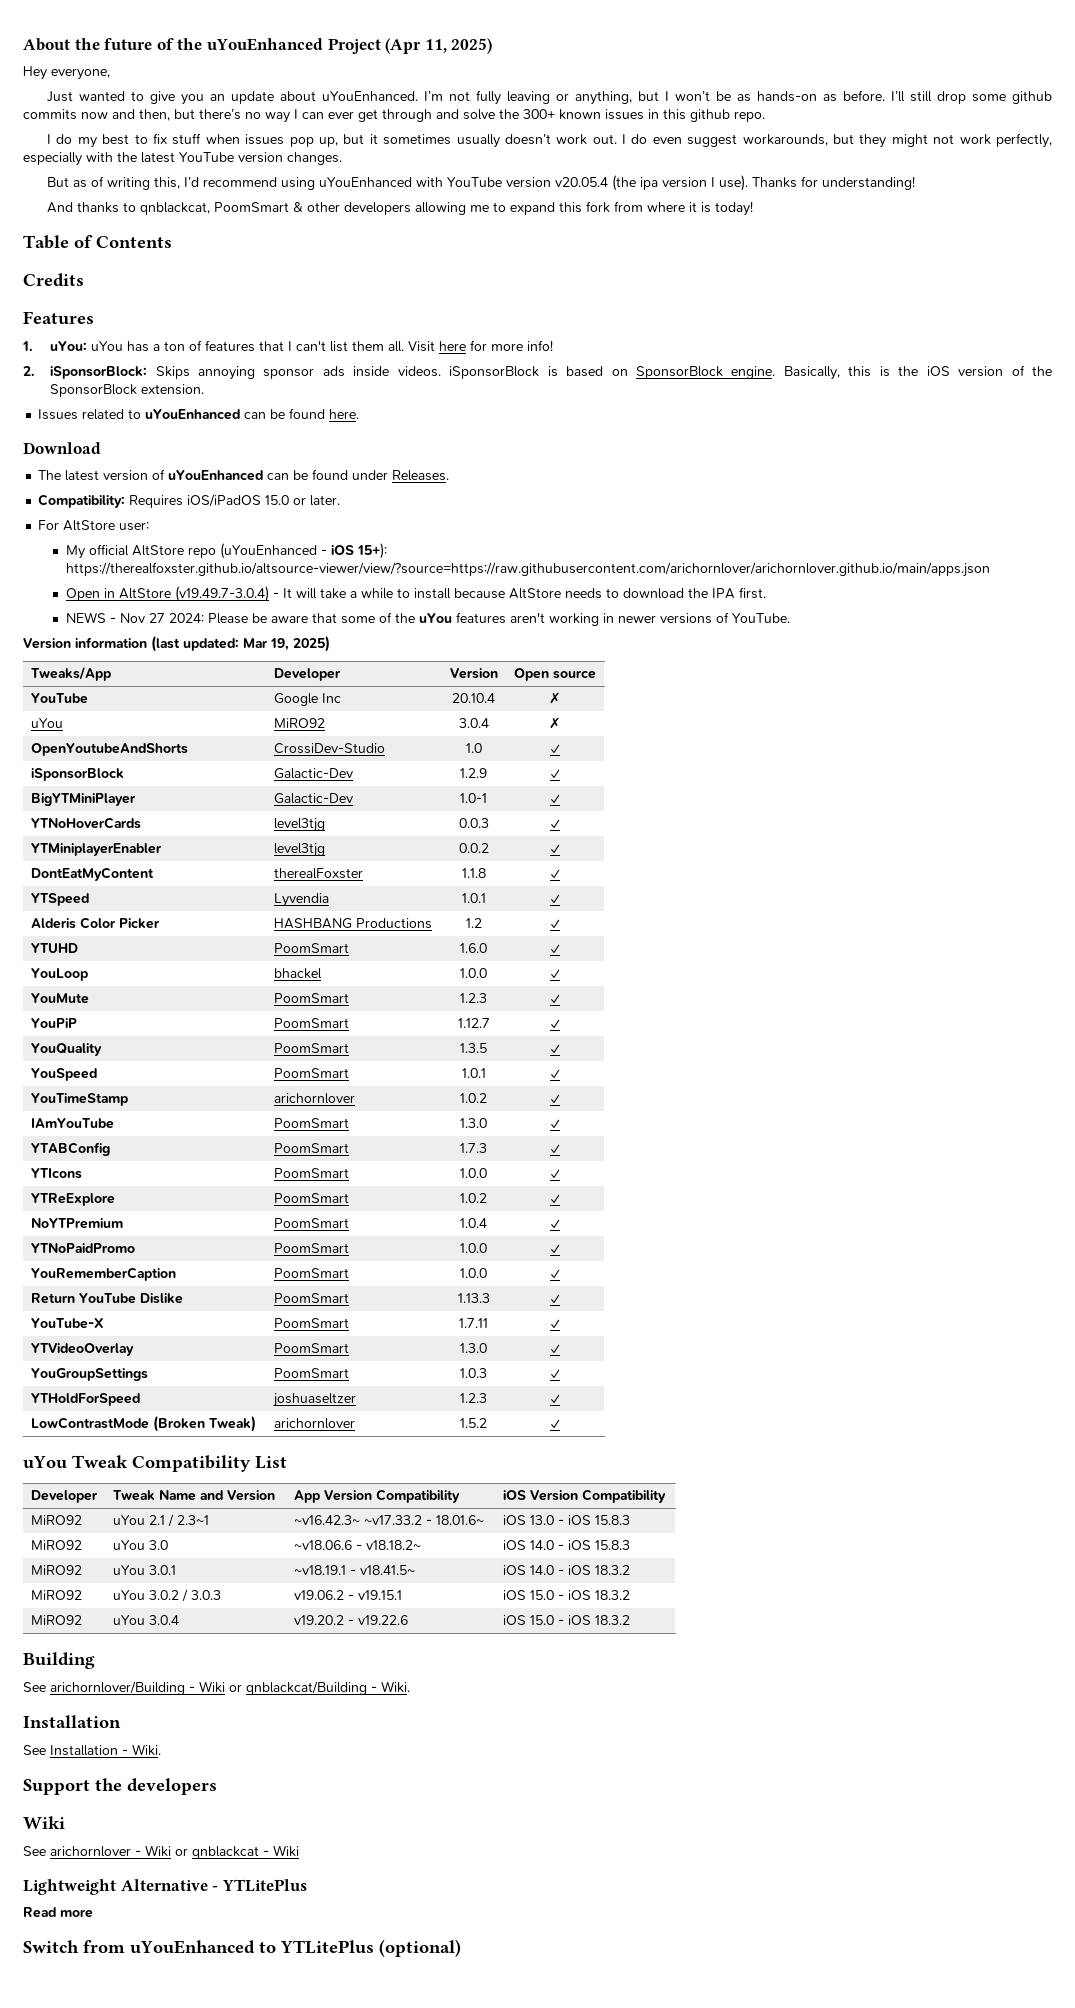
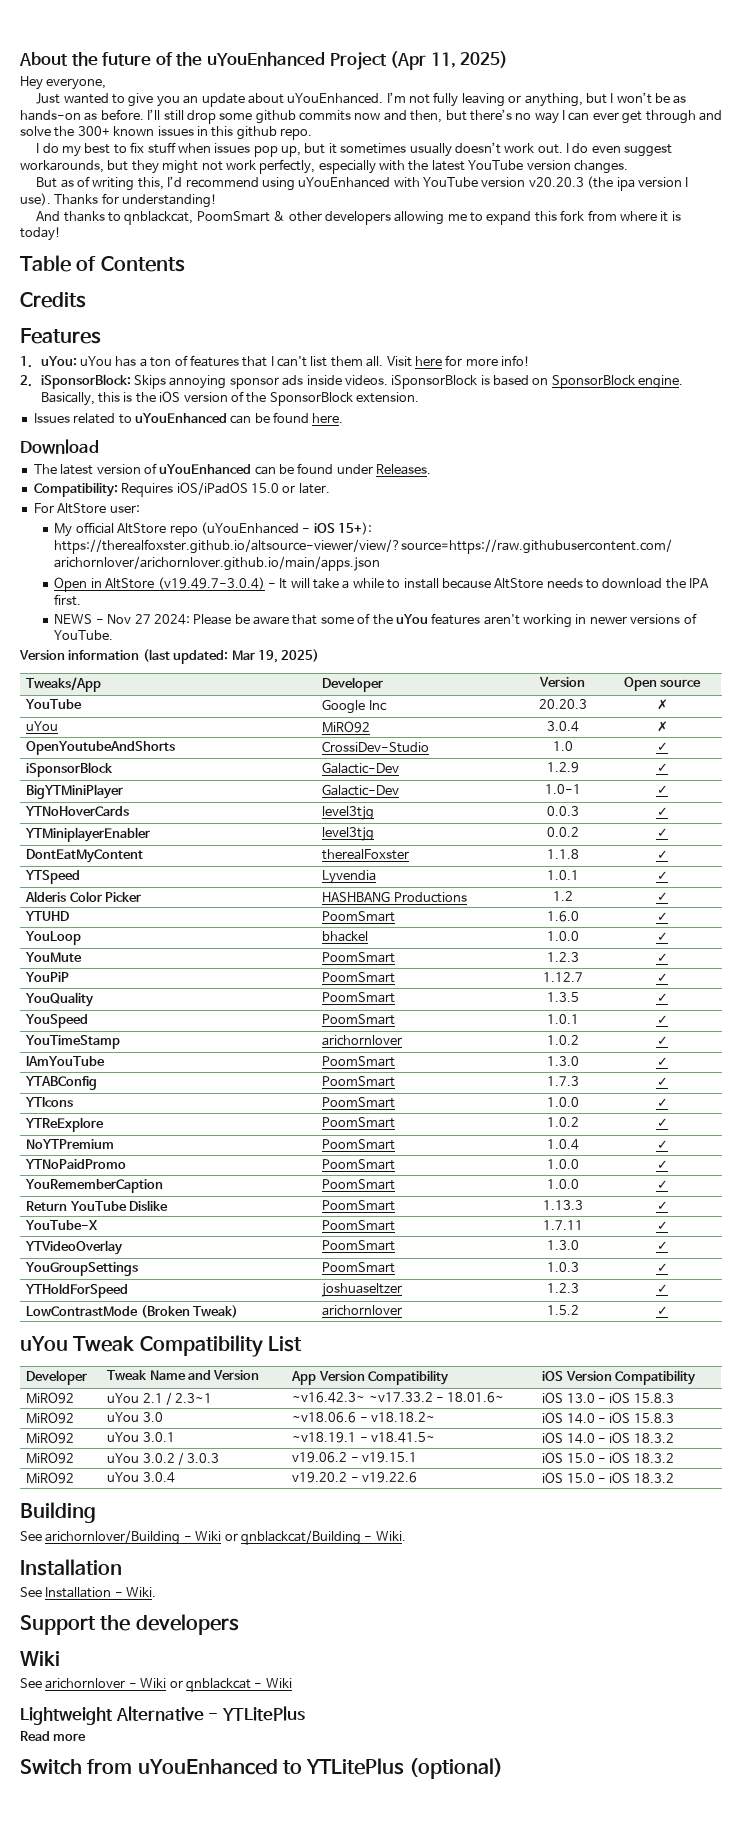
- But as of writing this, I’d recommend using uYouEnhanced with YouTube version v20.05.4 (the ipa version I use).
+ But as of writing this, I’d recommend using uYouEnhanced with YouTube version v20.20.3 (the ipa version I use).
- YouTube | Google Inc | 20.10.4 | ✗
+ YouTube | Google Inc | 20.20.3 | ✗

